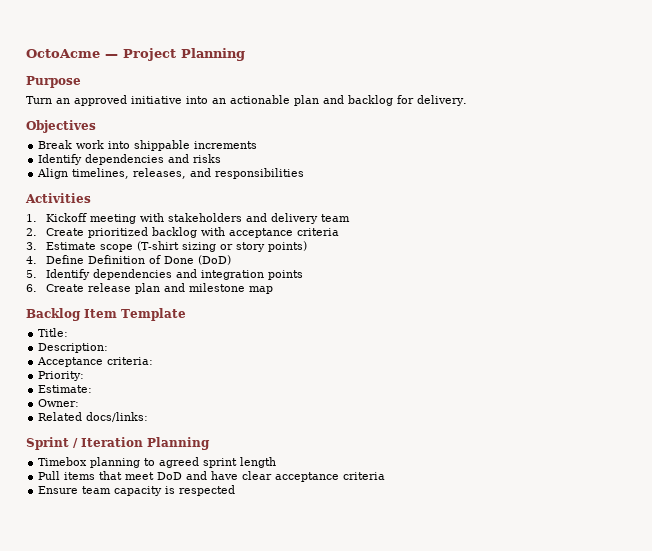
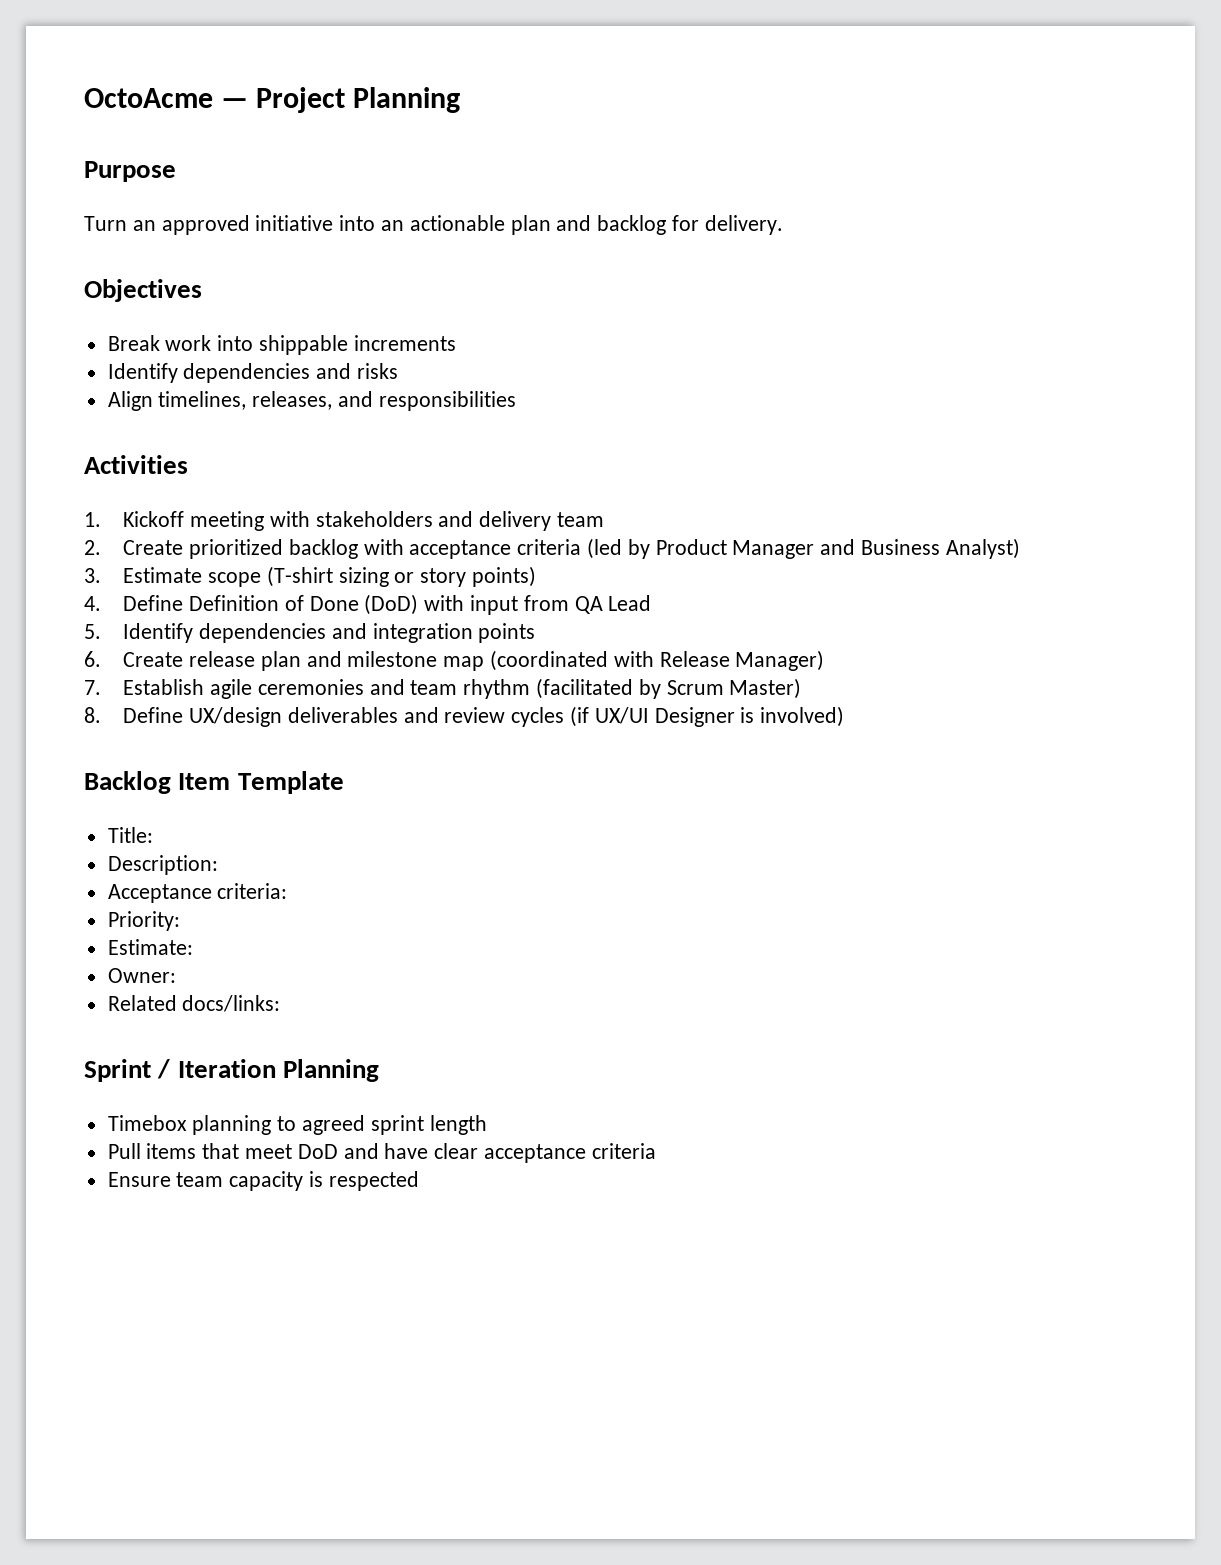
- 2. Create prioritized backlog with acceptance criteria
+ 2. Create prioritized backlog with acceptance criteria (led by Product Manager and Business Analyst)
- 4. Define Definition of Done (DoD)
+ 4. Define Definition of Done (DoD) with input from QA Lead
- 6. Create release plan and milestone map
+ 6. Create release plan and milestone map (coordinated with Release Manager)
+ 7. Establish agile ceremonies and team rhythm (facilitated by Scrum Master)
+ 8. Define UX/design deliverables and review cycles (if UX/UI Designer is involved)

